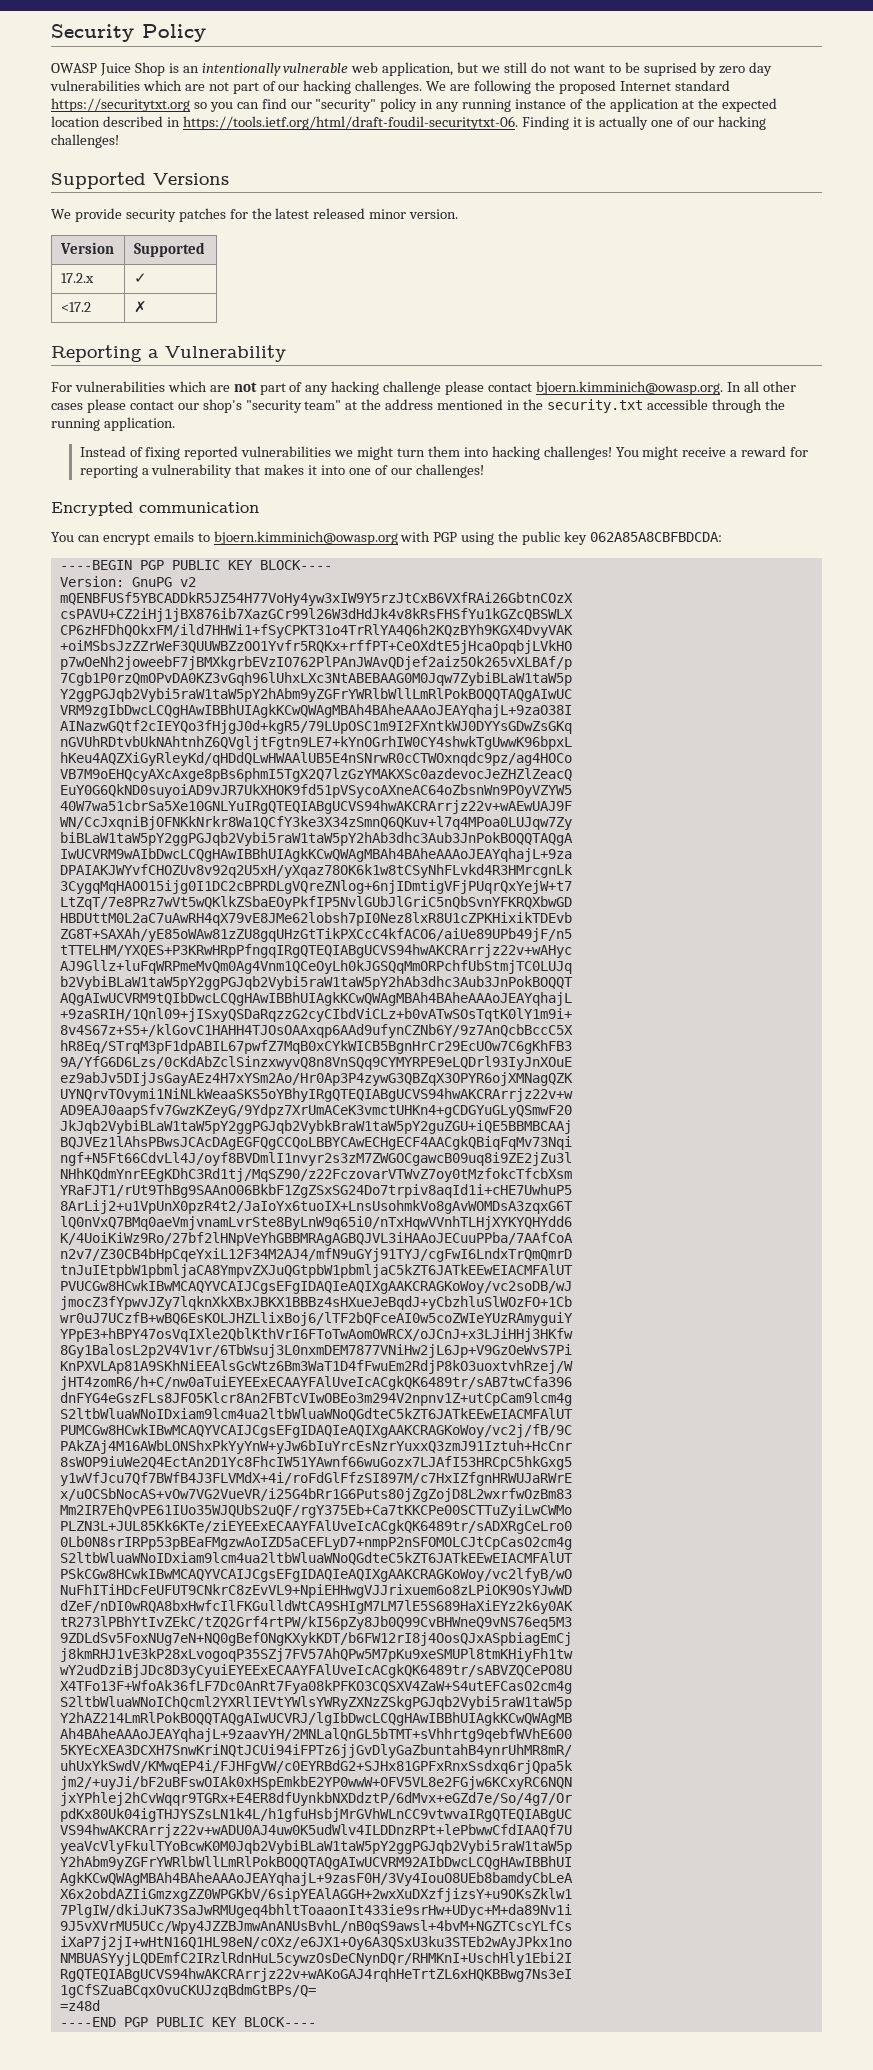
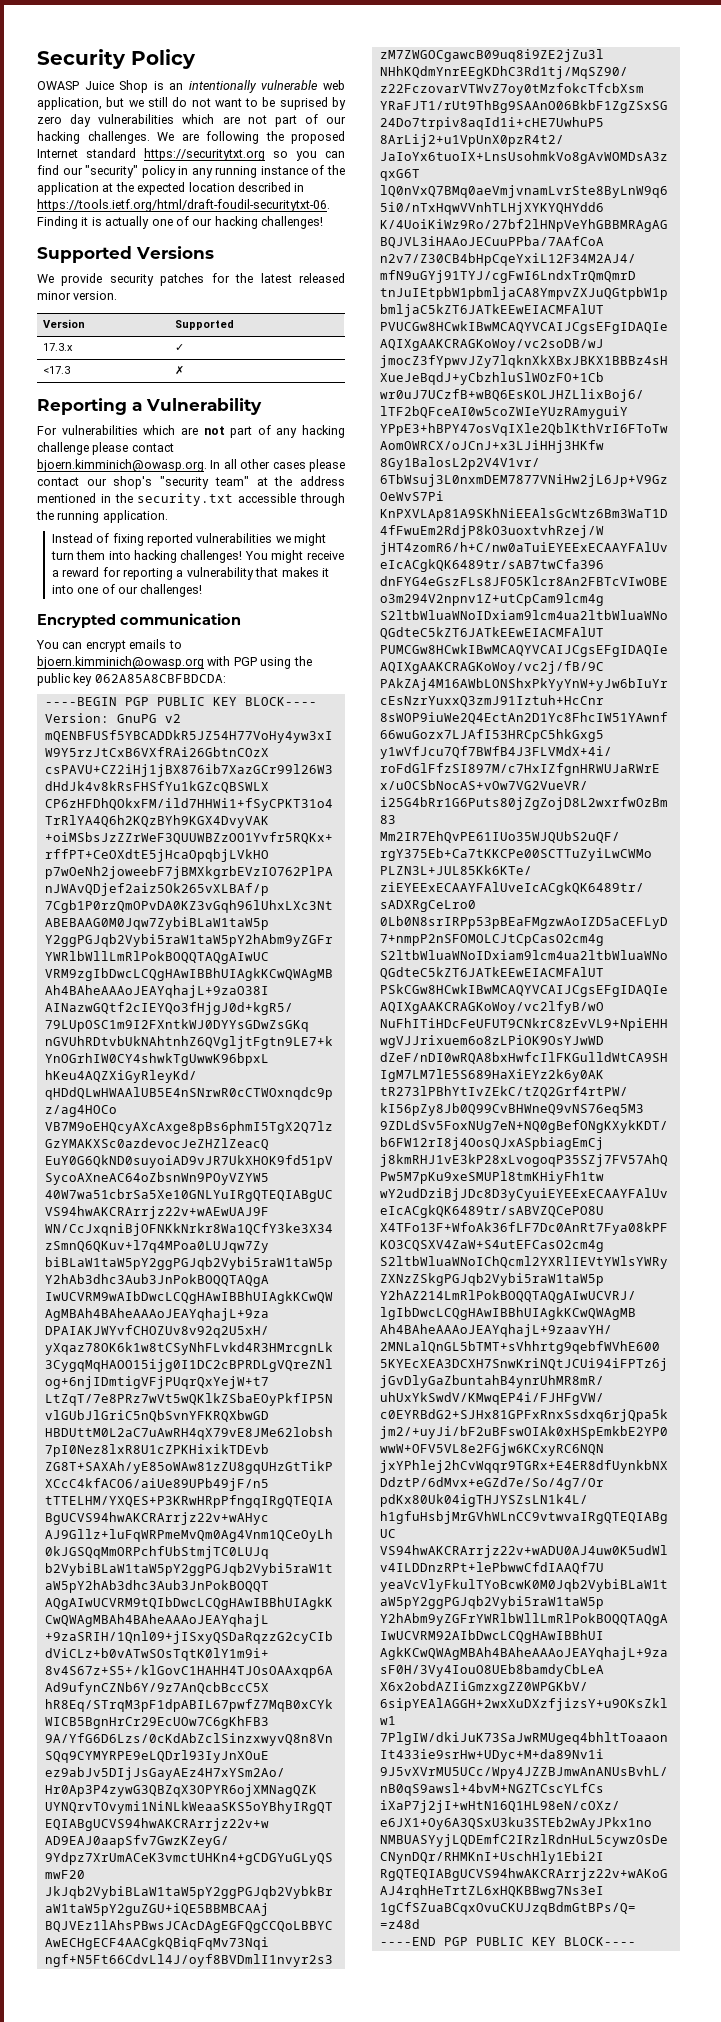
- 17.2.x | ✓
+ 17.3.x | ✓
- <17.2 | ✗
+ <17.3 | ✗

